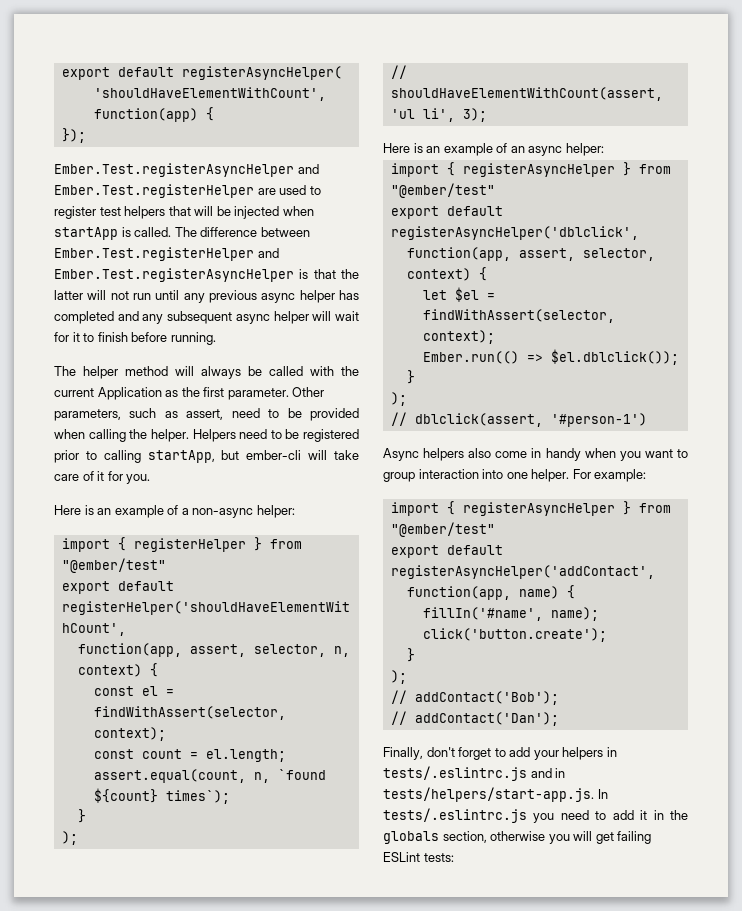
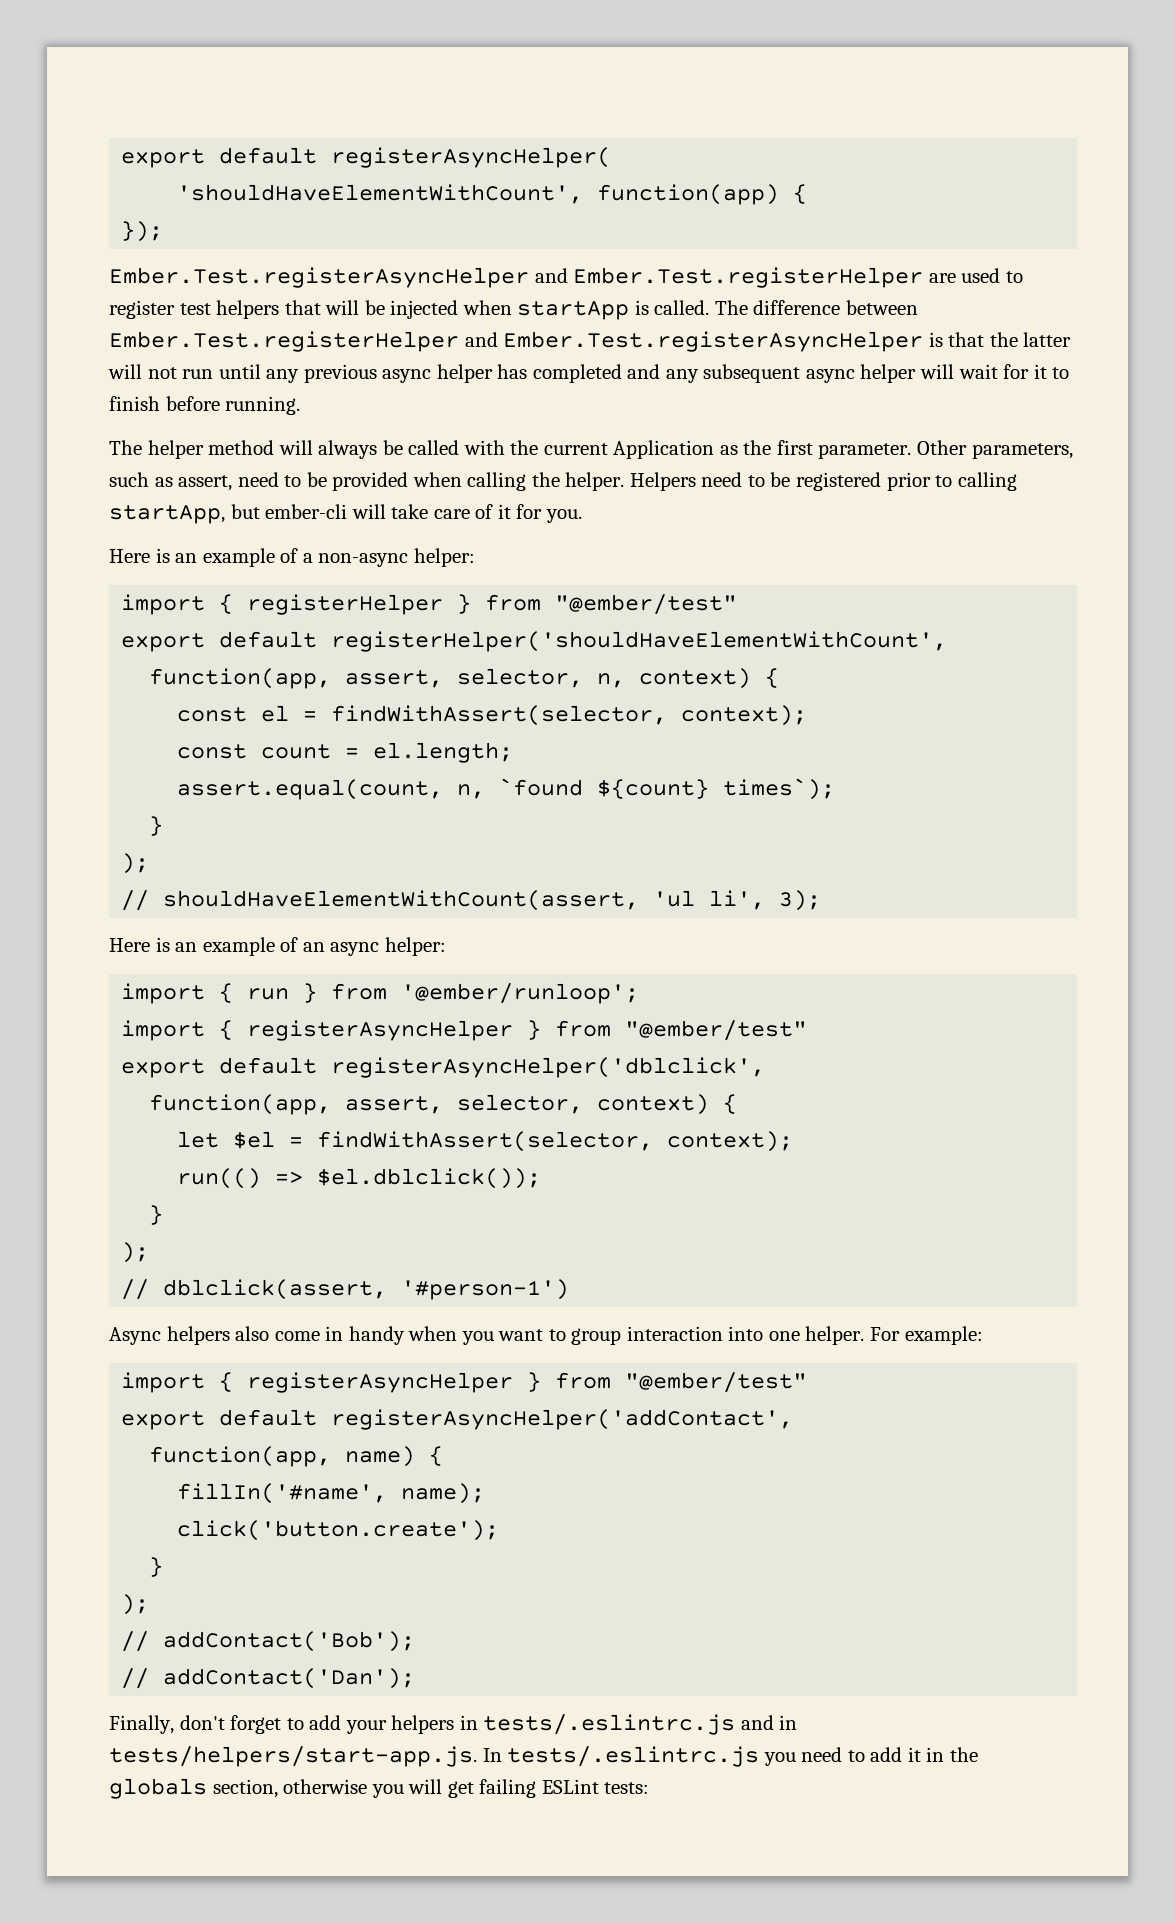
+ import { run } from '@ember/runloop';
- Ember.run(() => $el.dblclick());
+ run(() => $el.dblclick());

